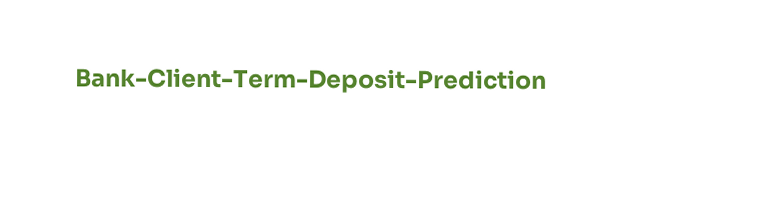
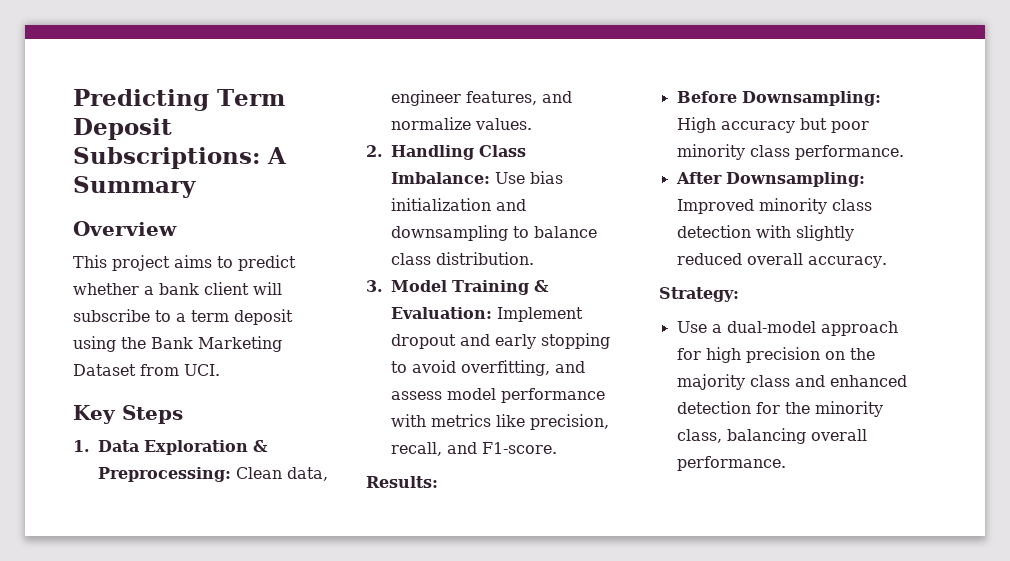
- Bank-Client-Term-Deposit-Prediction
+ Predicting Term Deposit Subscriptions: A Summary
+ Overview
+ This project aims to predict whether a bank client will subscribe to a term deposit using the Bank Marketing Dataset from UCI.
+ Key Steps
+ 1. Data Exploration & Preprocessing: Clean data, engineer features, and normalize values.
+ 2. Handling Class Imbalance: Use bias initialization and downsampling to balance class distribution.
+ 3. Model Training & Evaluation: Implement dropout and early stopping to avoid overfitting, and assess model performance with metrics like precision, recall, and F1-score.
+ Results:
+ Before Downsampling: High accuracy but poor minority class performance.
+ After Downsampling: Improved minority class detection with slightly reduced overall accuracy.
+ Strategy:
+ Use a dual-model approach for high precision on the majority class and enhanced detection for the minority class, balancing overall performance.

